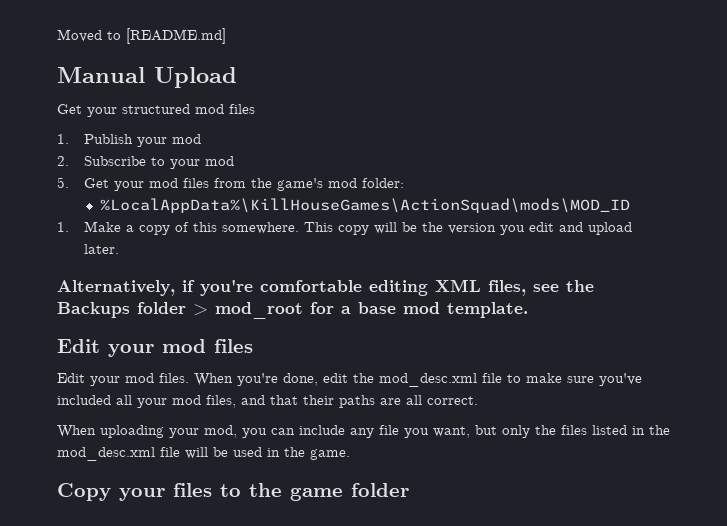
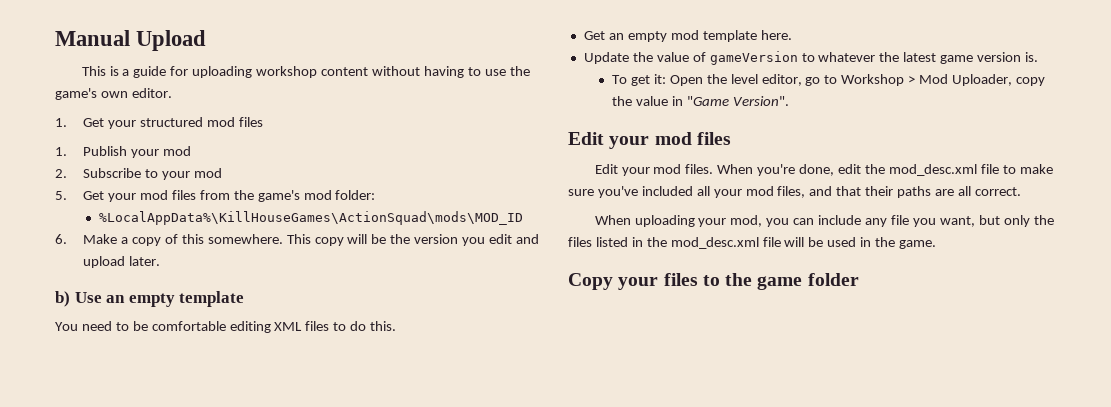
- Moved to [README.md]
- Get your structured mod files
+ This is a guide for uploading workshop content without having to use the game's own editor.
+ 1. Get your structured mod files
- 1. Make a copy of this somewhere.
+ 6. Make a copy of this somewhere.
- Alternatively, if you're comfortable editing XML files, see the Backups folder > mod_root for a base mod template.
+ b) Use an empty template
+ You need to be comfortable editing XML files to do this.
+ Get an empty mod template here.
+ Update the value of gameVersion to whatever the latest game version is.
+ To get it: Open the level editor, go to Workshop > Mod Uploader, copy the value in "Game Version".

